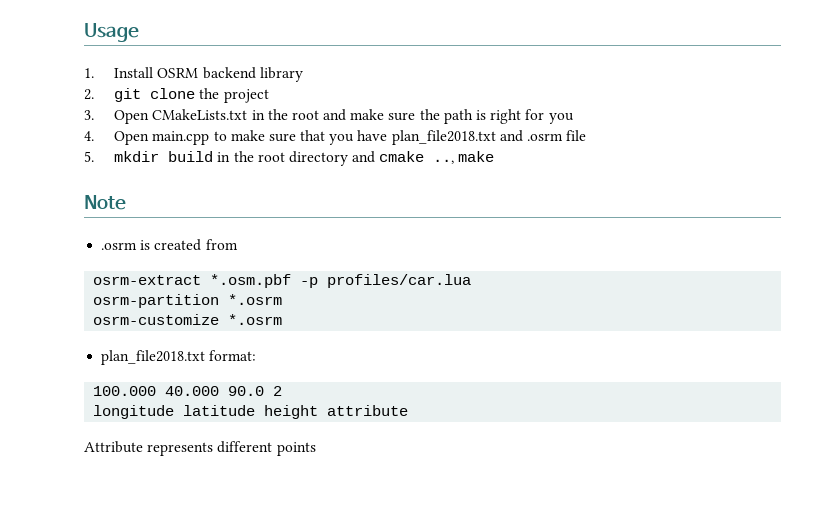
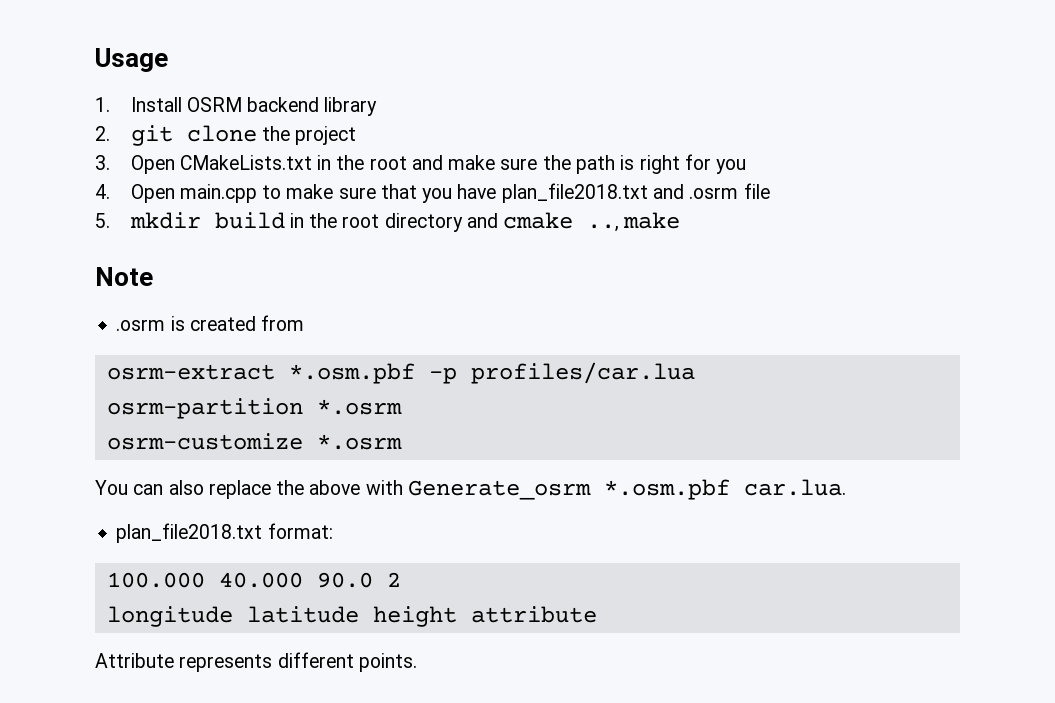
+ You can also replace the above with Generate_osrm *.osm.pbf car.lua.
- Attribute represents different points
+ Attribute represents different points.

